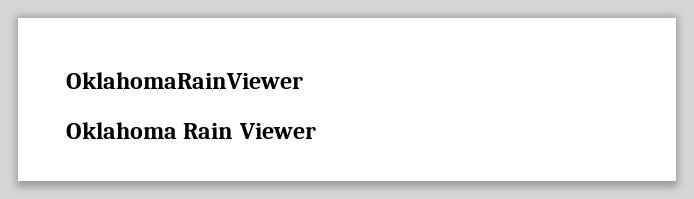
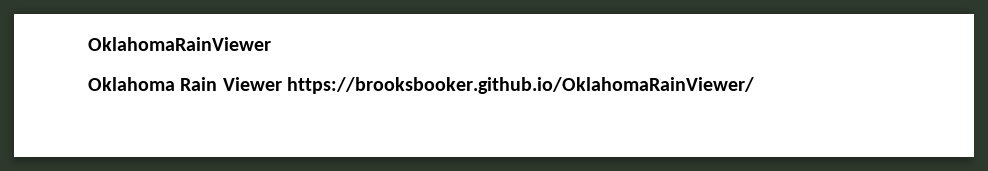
- Oklahoma Rain Viewer
+ Oklahoma Rain Viewer https://brooksbooker.github.io/OklahomaRainViewer/

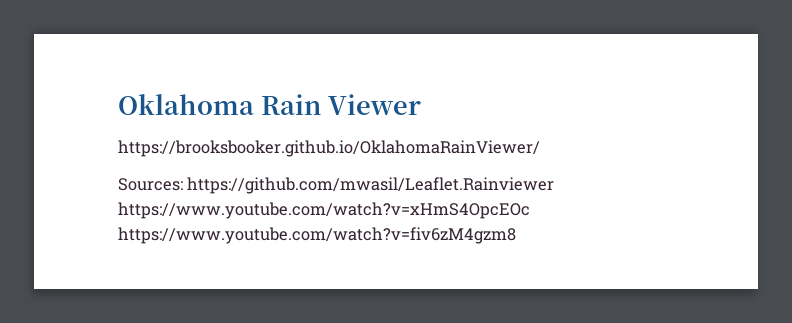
- OklahomaRainViewer
- Oklahoma Rain Viewer https://brooksbooker.github.io/OklahomaRainViewer/
+ Oklahoma Rain Viewer
+ https://brooksbooker.github.io/OklahomaRainViewer/
+ Sources: https://github.com/mwasil/Leaflet.Rainviewer https://www.youtube.com/watch?v=xHmS4OpcEOc https://www.youtube.com/watch?v=fiv6zM4gzm8

